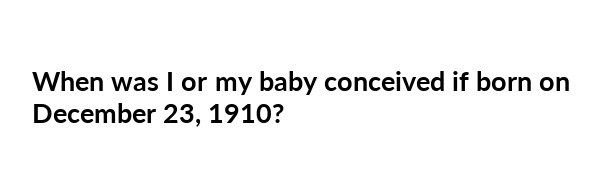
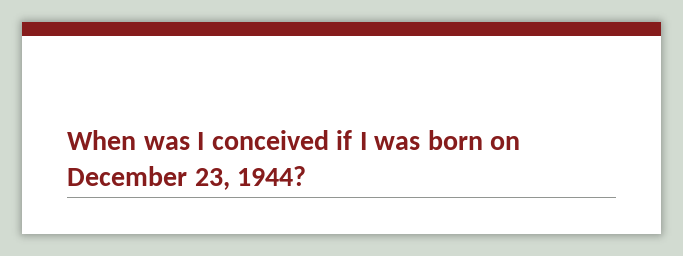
- When was I or my baby conceived if born on December 23, 1910?
+ When was I conceived if I was born on December 23, 1944?

